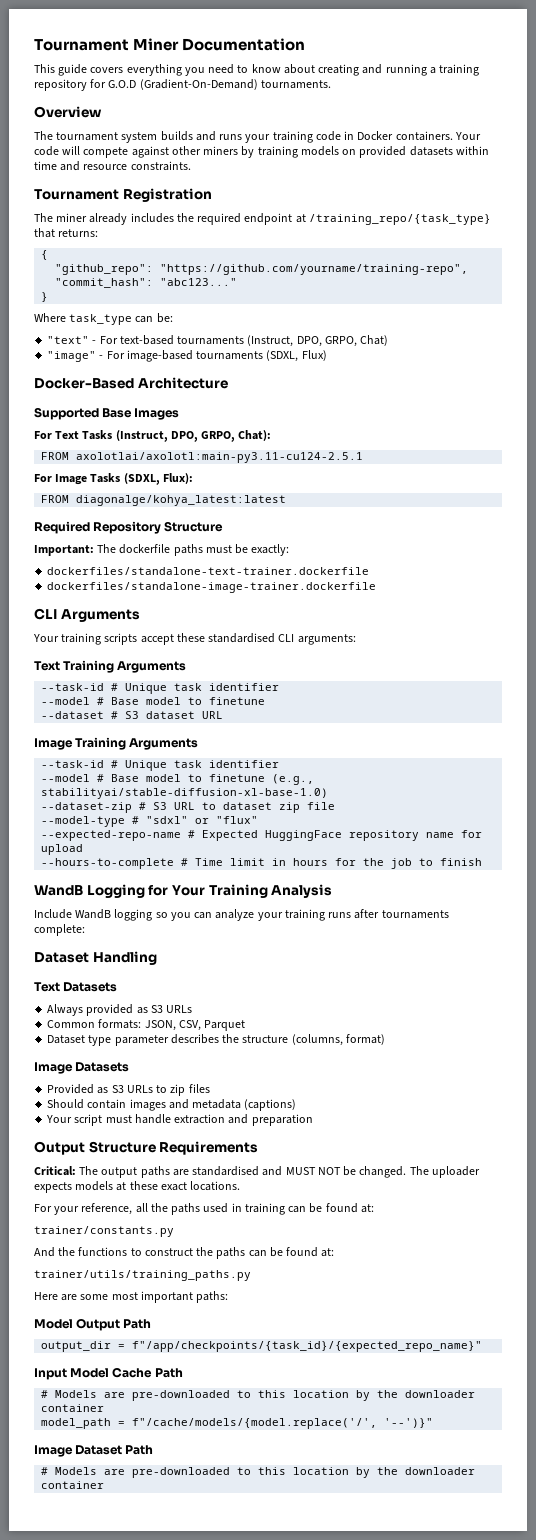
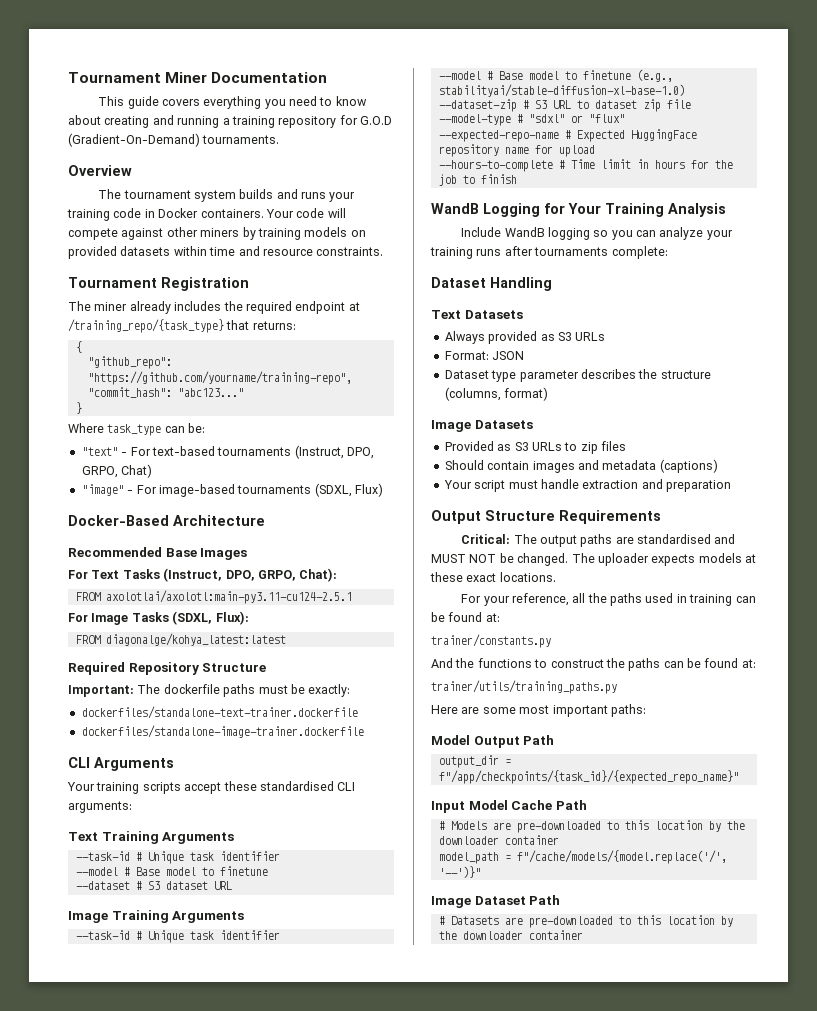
- Supported Base Images
+ Recommended Base Images
- Common formats: JSON, CSV, Parquet
+ Format: JSON
  Image Dataset Path
- # Models are pre-downloaded to this location by the downloader container
+ # Datasets are pre-downloaded to this location by the downloader container

